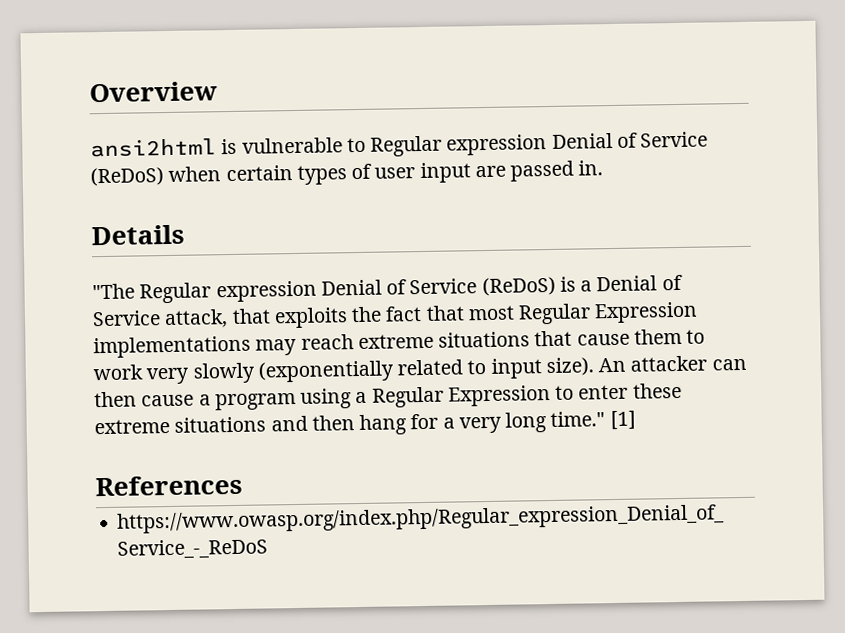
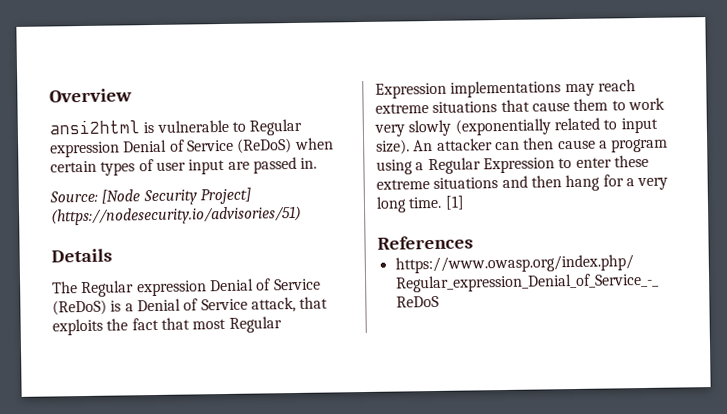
+ Source: [Node Security Project] (https://nodesecurity.io/advisories/51)
- "The Regular expression Denial of Service (ReDoS) is a Denial of Service attack, that exploits the fact that most Regular Expression implementations may reach extreme situations that cause them to work very slowly (exponentially related to input size).
+ The Regular expression Denial of Service (ReDoS) is a Denial of Service attack, that exploits the fact that most Regular Expression implementations may reach extreme situations that cause them to work very slowly (exponentially related to input size).
- An attacker can then cause a program using a Regular Expression to enter these extreme situations and then hang for a very long time."
+ An attacker can then cause a program using a Regular Expression to enter these extreme situations and then hang for a very long time.

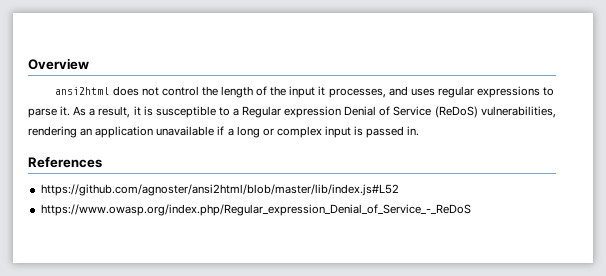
- ansi2html is vulnerable to Regular expression Denial of Service (ReDoS) when certain types of user input are passed in.
- Source: [Node Security Project] (https://nodesecurity.io/advisories/51)
- Details
- The Regular expression Denial of Service (ReDoS) is a Denial of Service attack, that exploits the fact that most Regular Expression implementations may reach extreme situations that cause them to work very slowly (exponentially related to input size). An attacker can then cause a program using a Regular Expression to enter these extreme situations and then hang for a very long time. [1]
+ ansi2html does not control the length of the input it processes, and uses regular expressions to parse it. As a result, it is susceptible to a Regular expression Denial of Service (ReDoS) vulnerabilities, rendering an application unavailable if a long or complex input is passed in.
+ https://github.com/agnoster/ansi2html/blob/master/lib/index.js#L52

